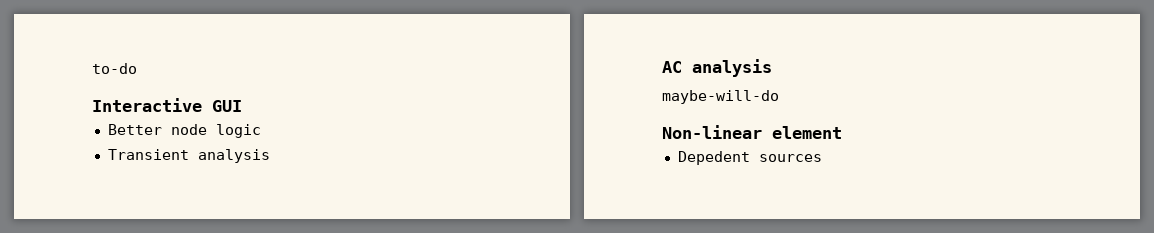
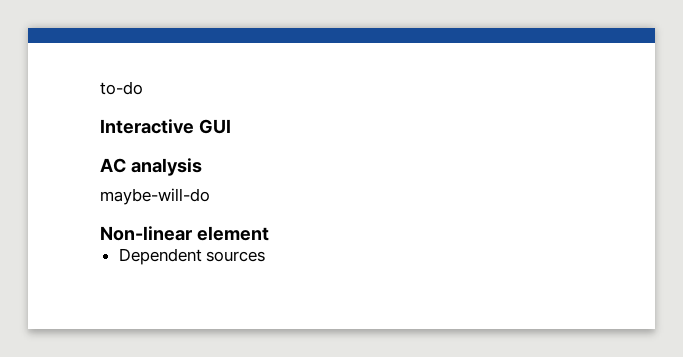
- Better node logic
- Transient analysis
- Depedent sources
+ Dependent sources

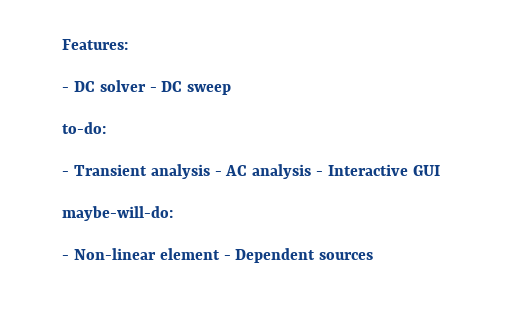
- to-do
- Interactive GUI
+ Features:
+ - DC solver - DC sweep
+ to-do:
+ - Transient analysis - AC analysis - Interactive GUI
- AC analysis
- maybe-will-do
- Non-linear element
- Dependent sources
+ maybe-will-do:
+ - Non-linear element - Dependent sources

